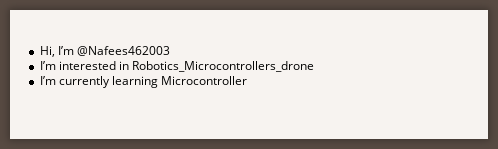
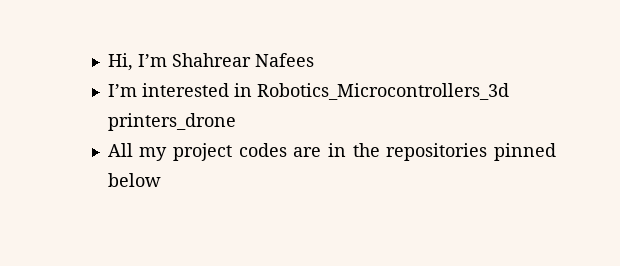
- Hi, I’m @Nafees462003
+ Hi, I’m Shahrear Nafees
- I’m interested in Robotics_Microcontrollers_drone
- I’m currently learning Microcontroller
+ I’m interested in Robotics_Microcontrollers_3d printers_drone
+ All my project codes are in the repositories pinned below

